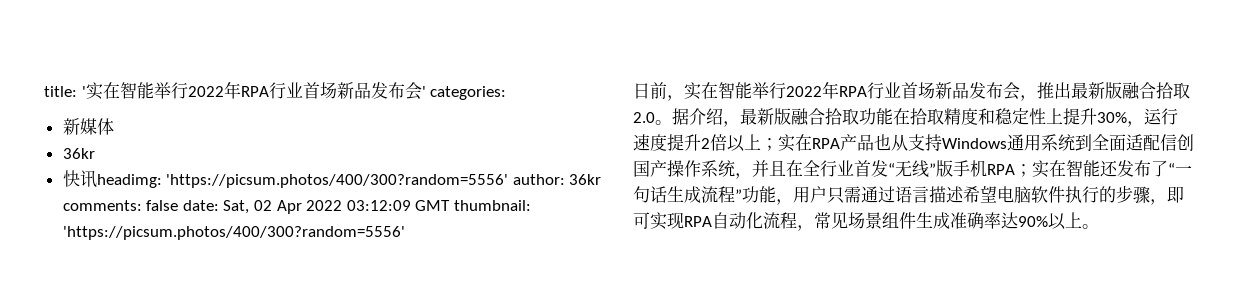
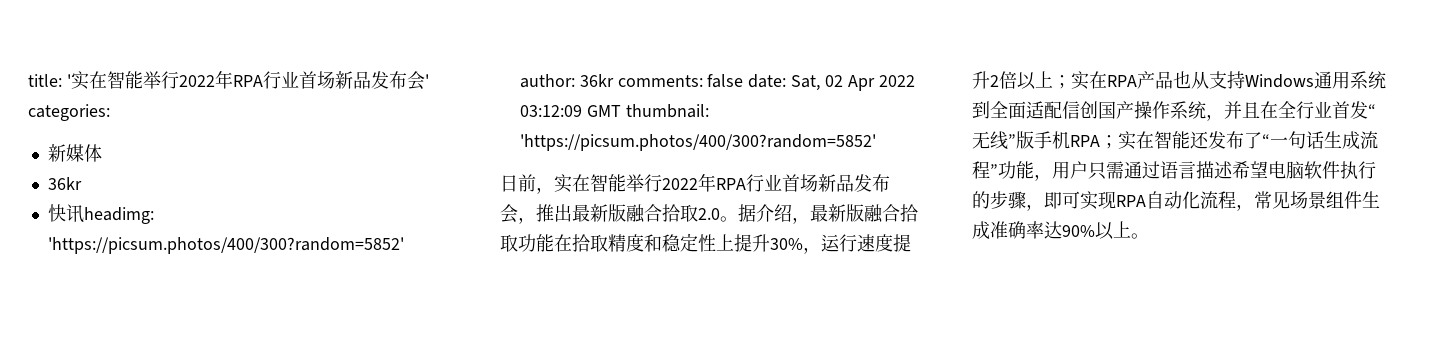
- 快讯headimg: 'https://picsum.photos/400/300?random=5556' author: 36kr comments: false date: Sat, 02 Apr 2022 03:12:09 GMT thumbnail: 'https://picsum.photos/400/300?random=5556'
+ 快讯headimg: 'https://picsum.photos/400/300?random=5852' author: 36kr comments: false date: Sat, 02 Apr 2022 03:12:09 GMT thumbnail: 'https://picsum.photos/400/300?random=5852'

